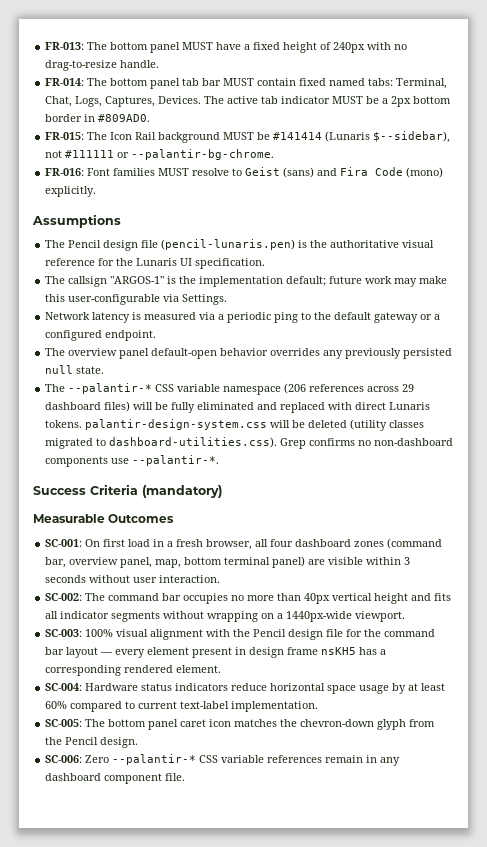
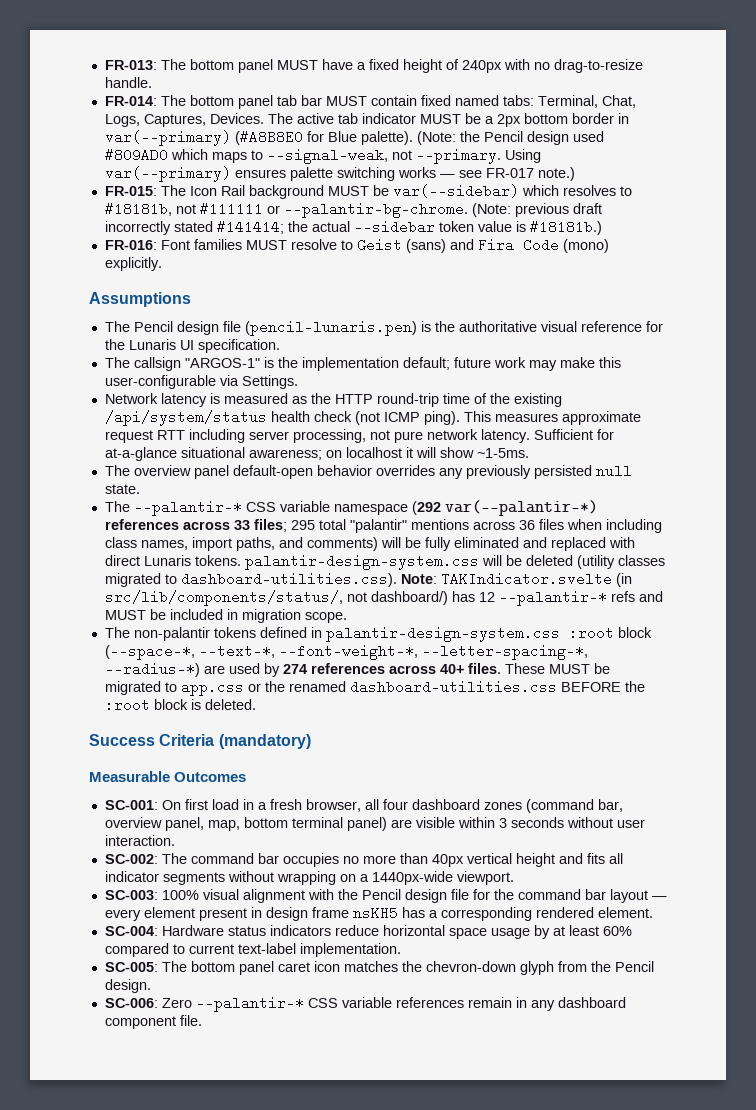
- The active tab indicator MUST be a 2px bottom border in #809AD0.
+ The active tab indicator MUST be a 2px bottom border in var(--primary) (#A8B8E0 for Blue palette). (Note: the Pencil design used #809AD0 which maps to --signal-weak, not --primary. Using var(--primary) ensures palette switching works — see FR-017 note.)
- FR-015: The Icon Rail background MUST be #141414 (Lunaris $--sidebar), not #111111 or --palantir-bg-chrome.
+ FR-015: The Icon Rail background MUST be var(--sidebar) which resolves to #18181b, not #111111 or --palantir-bg-chrome. (Note: previous draft incorrectly stated #141414; the actual --sidebar token value is #18181b.)
- Network latency is measured via a periodic ping to the default gateway or a configured endpoint.
+ Network latency is measured as the HTTP round-trip time of the existing /api/system/status health check (not ICMP ping). This measures approximate request RTT including server processing, not pure network latency. Sufficient for at-a-glance situational awareness; on localhost it will show ~1-5ms.
- The --palantir-* CSS variable namespace (206 references across 29 dashboard files) will be fully eliminated and replaced with direct Lunaris tokens. palantir-design-system.css will be deleted (utility classes migrated to dashboard-utilities.css). Grep confirms no non-dashboard components use --palantir-*.
+ The --palantir-* CSS variable namespace (292 var(--palantir-*) references across 33 files; 295 total "palantir" mentions across 36 files when including class names, import paths, and comments) will be fully eliminated and replaced with direct Lunaris tokens. palantir-design-system.css will be deleted (utility classes migrated to dashboard-utilities.css). Note: TAKIndicator.svelte (in src/lib/components/status/, not dashboard/) has 12 --palantir-* refs and MUST be included in migration scope.
+ The non-palantir tokens defined in palantir-design-system.css :root block (--space-*, --text-*, --font-weight-*, --letter-spacing-*, --radius-*) are used by 274 references across 40+ files. These MUST be migrated to app.css or the renamed dashboard-utilities.css BEFORE the :root block is deleted.

